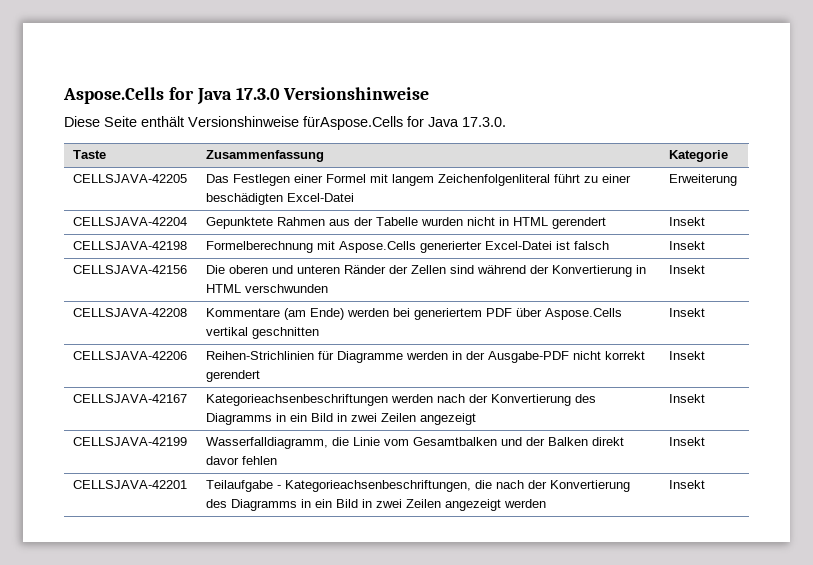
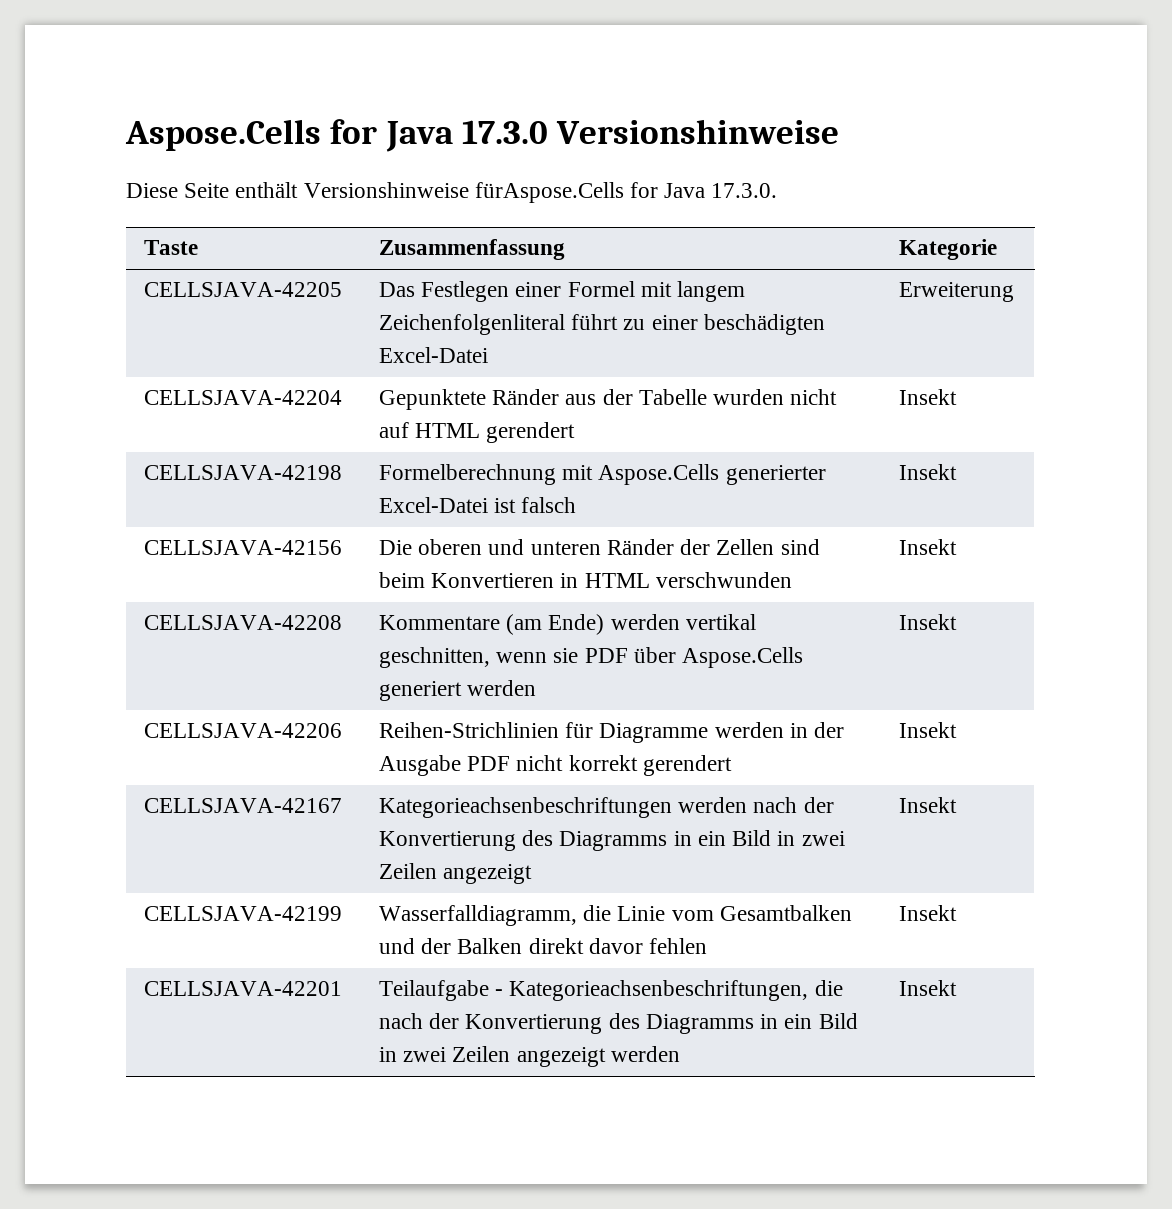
- CELLSJAVA-42204 | Gepunktete Rahmen aus der Tabelle wurden nicht in HTML gerendert | Insekt
+ CELLSJAVA-42204 | Gepunktete Ränder aus der Tabelle wurden nicht auf HTML gerendert | Insekt
- CELLSJAVA-42156 | Die oberen und unteren Ränder der Zellen sind während der Konvertierung in HTML verschwunden | Insekt
+ CELLSJAVA-42156 | Die oberen und unteren Ränder der Zellen sind beim Konvertieren in HTML verschwunden | Insekt
- CELLSJAVA-42208 | Kommentare (am Ende) werden bei generiertem PDF über Aspose.Cells vertikal geschnitten | Insekt
+ CELLSJAVA-42208 | Kommentare (am Ende) werden vertikal geschnitten, wenn sie PDF über Aspose.Cells generiert werden | Insekt
- CELLSJAVA-42206 | Reihen-Strichlinien für Diagramme werden in der Ausgabe-PDF nicht korrekt gerendert | Insekt
+ CELLSJAVA-42206 | Reihen-Strichlinien für Diagramme werden in der Ausgabe PDF nicht korrekt gerendert | Insekt

